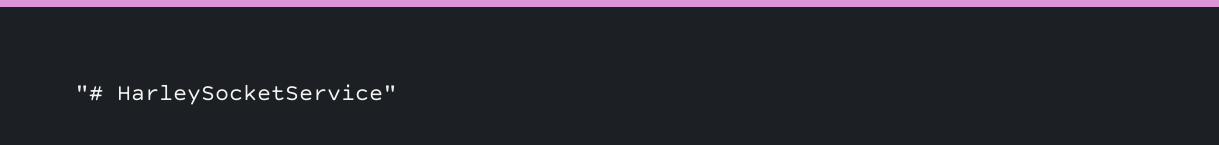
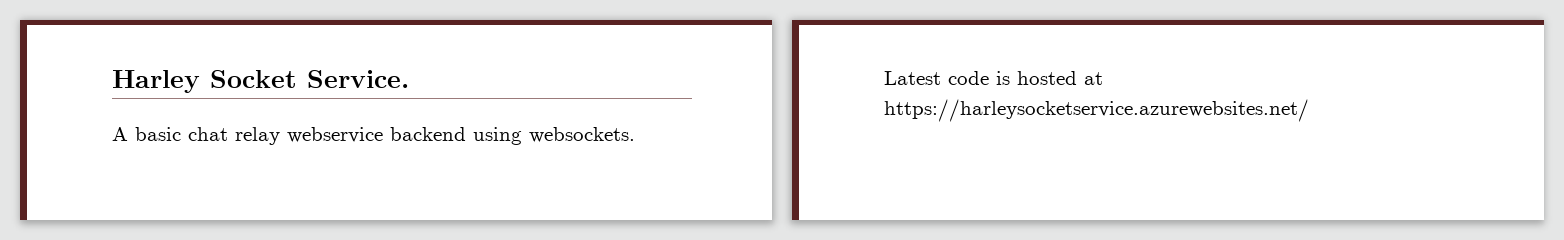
- "# HarleySocketService"
+ Harley Socket Service.
+ A basic chat relay webservice backend using websockets. Latest code is hosted at https://harleysocketservice.azurewebsites.net/

